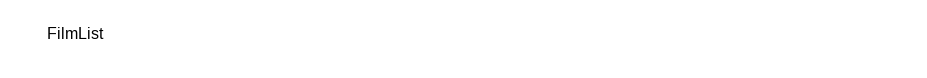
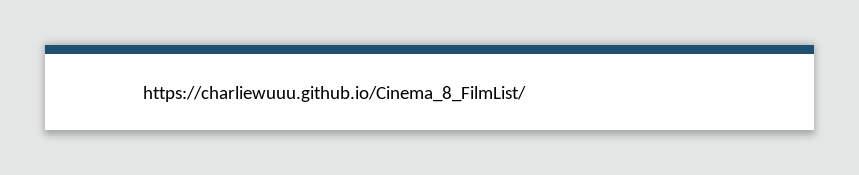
- FilmList
+ https://charliewuuu.github.io/Cinema_8_FilmList/

